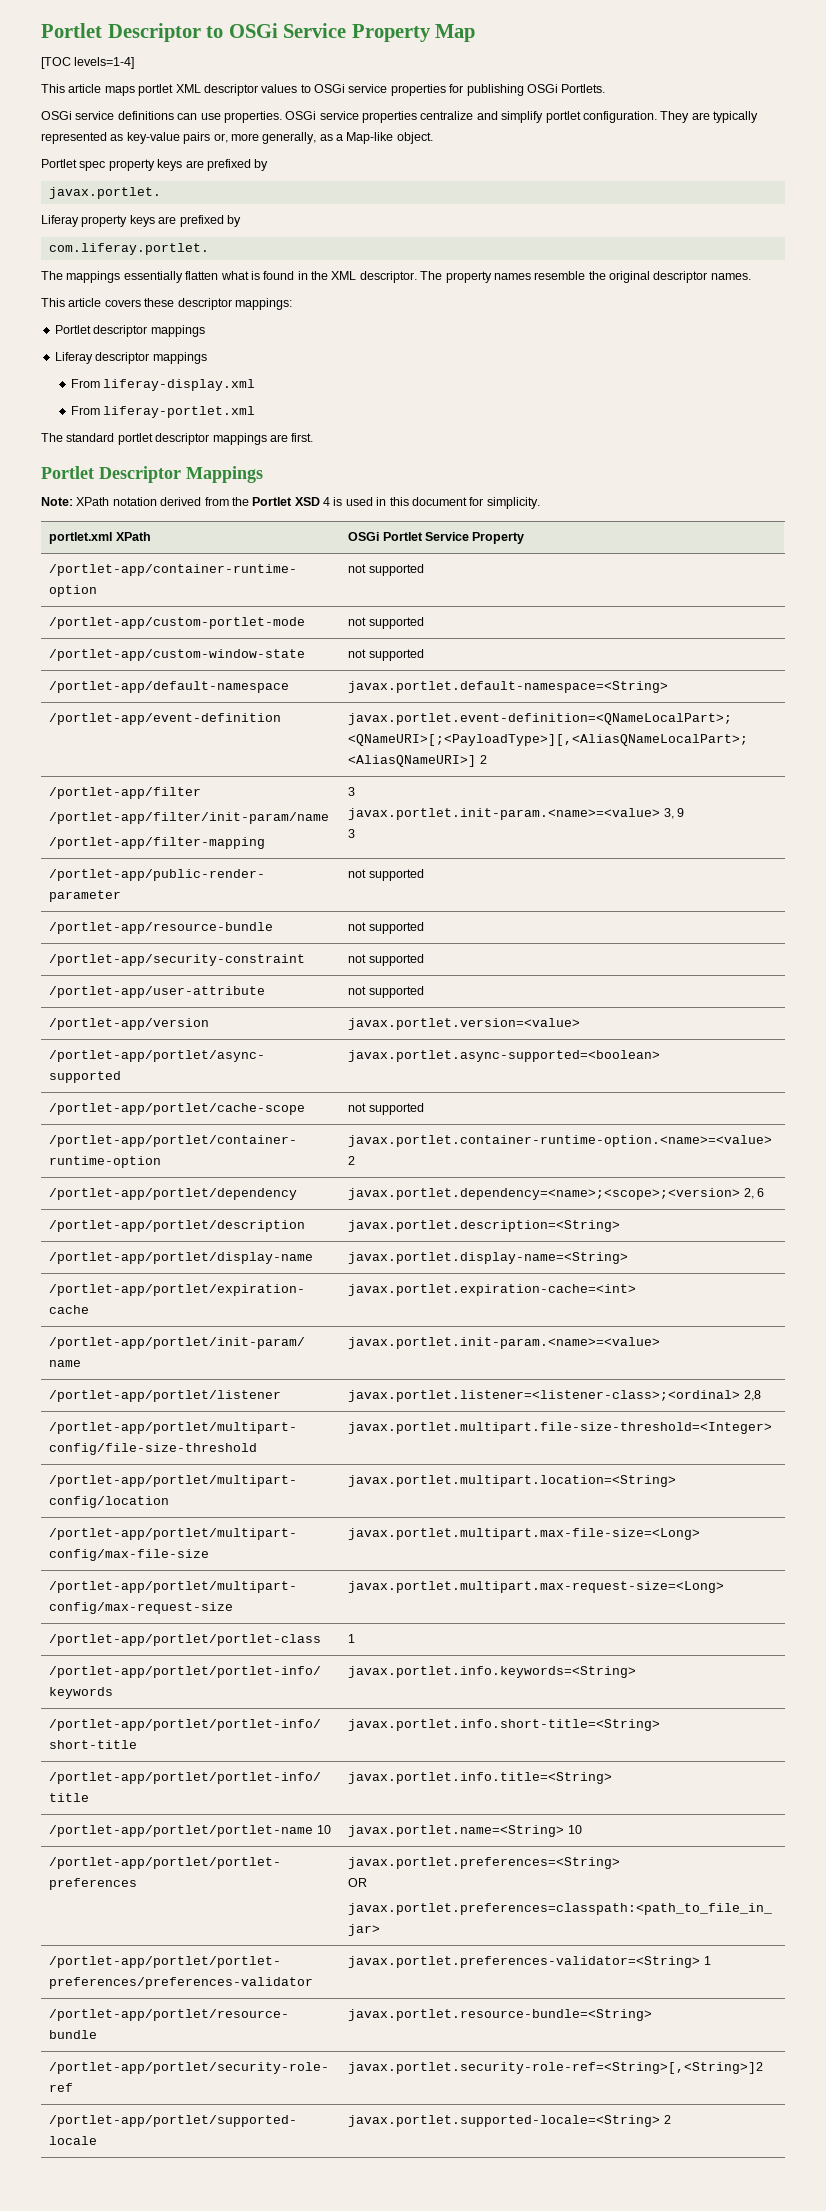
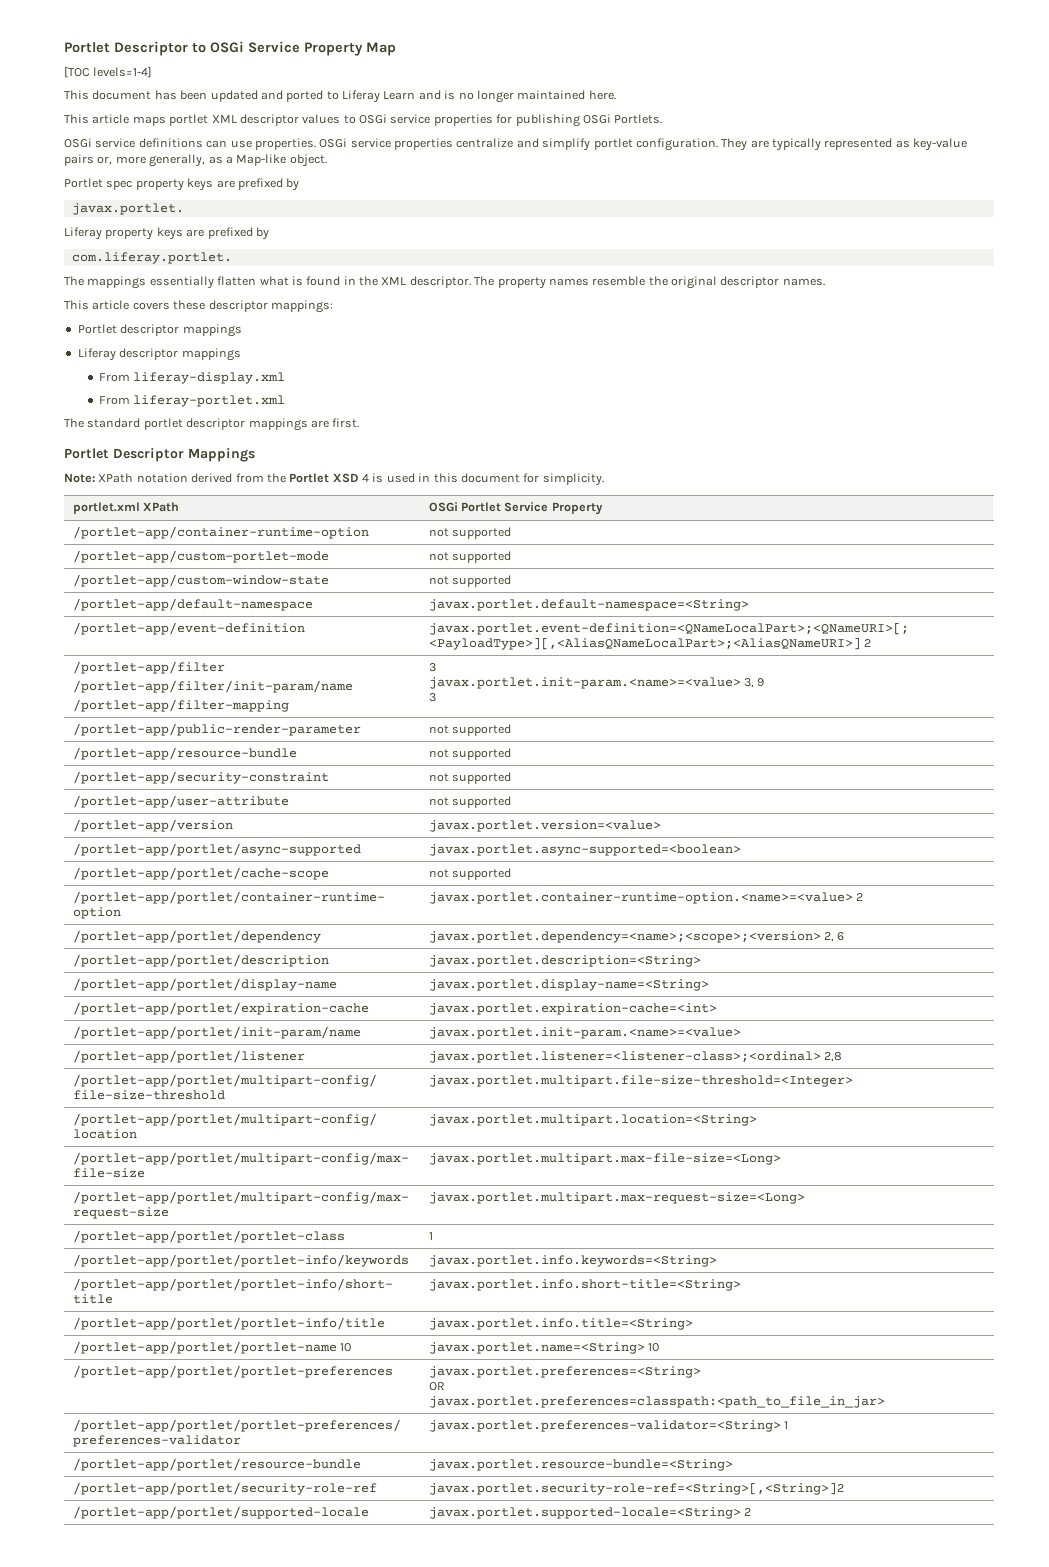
+ This document has been updated and ported to Liferay Learn and is no longer maintained here.

